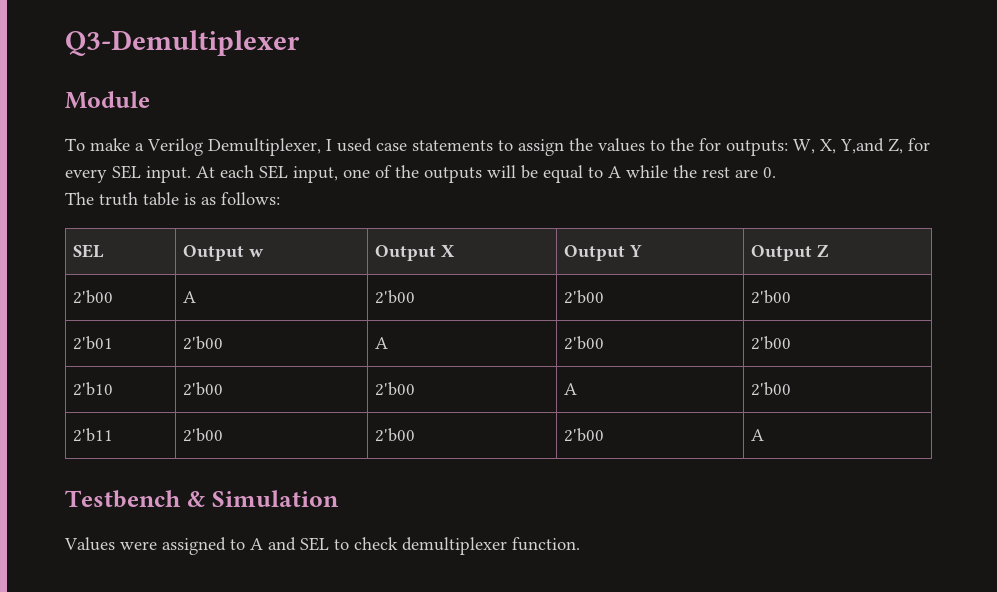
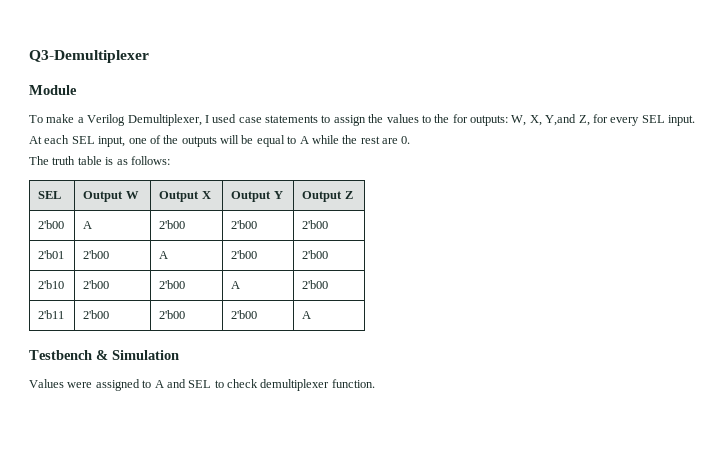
- SEL | Output w | Output X | Output Y | Output Z
+ SEL | Output W | Output X | Output Y | Output Z

